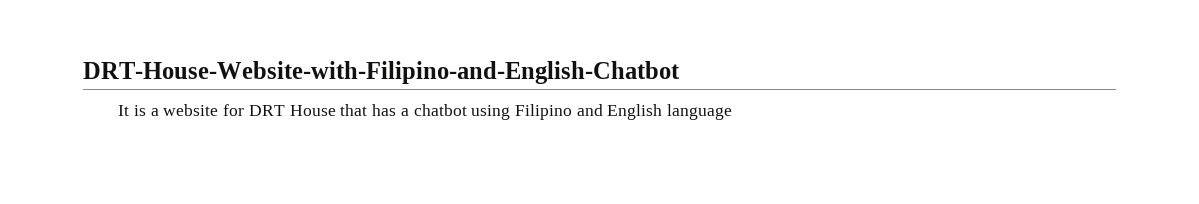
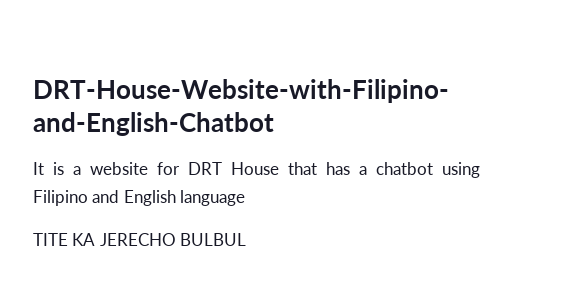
+ TITE KA JERECHO BULBUL

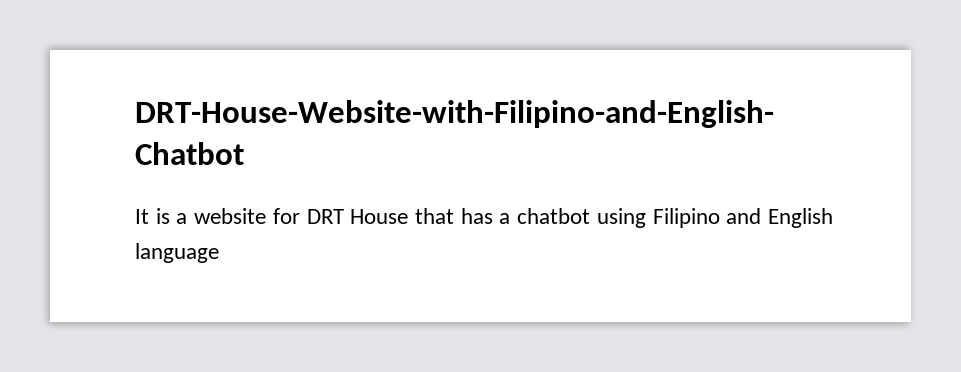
- TITE KA JERECHO BULBUL

